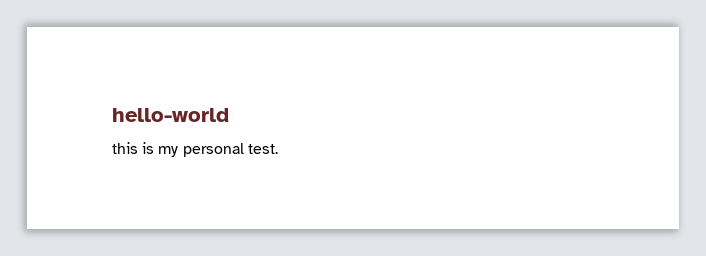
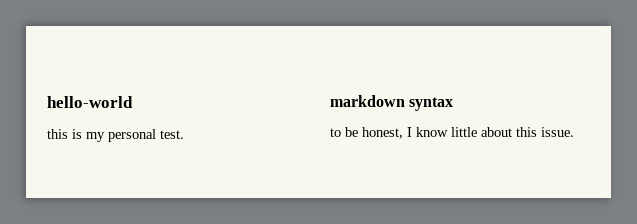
+ markdown syntax
+ to be honest, I know little about this issue.

